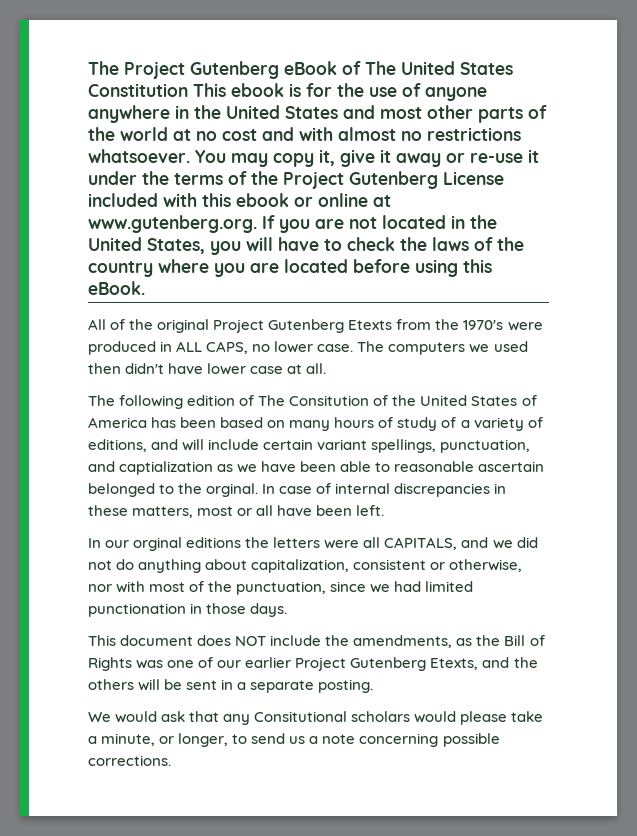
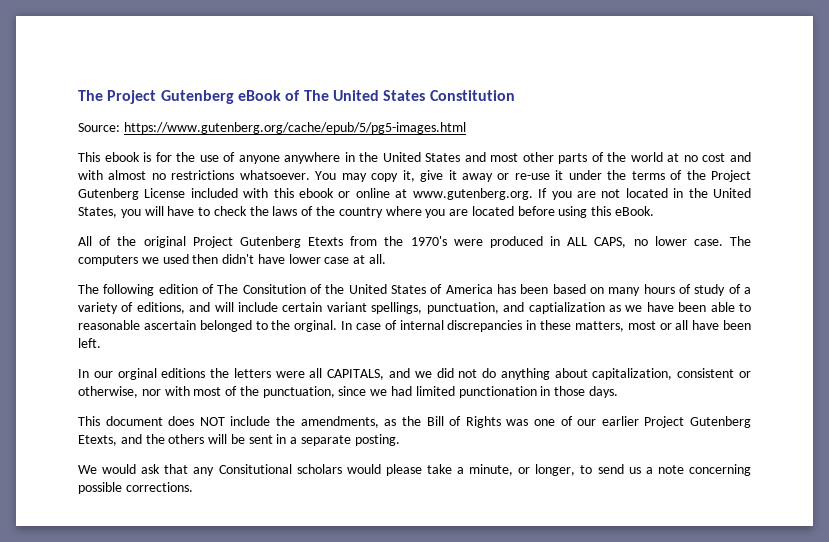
- The Project Gutenberg eBook of The United States Constitution This ebook is for the use of anyone anywhere in the United States and most other parts of the world at no cost and with almost no restrictions whatsoever.
+ The Project Gutenberg eBook of The United States Constitution
+ Source: https://www.gutenberg.org/cache/epub/5/pg5-images.html
+ This ebook is for the use of anyone anywhere in the United States and most other parts of the world at no cost and with almost no restrictions whatsoever.

